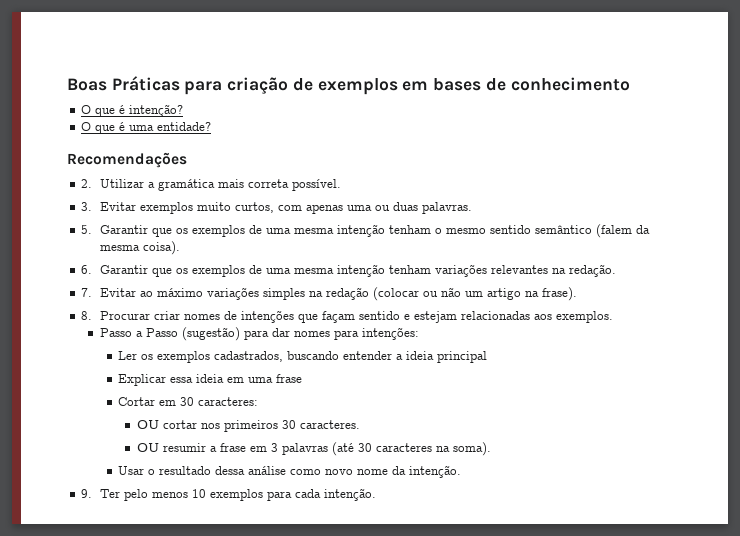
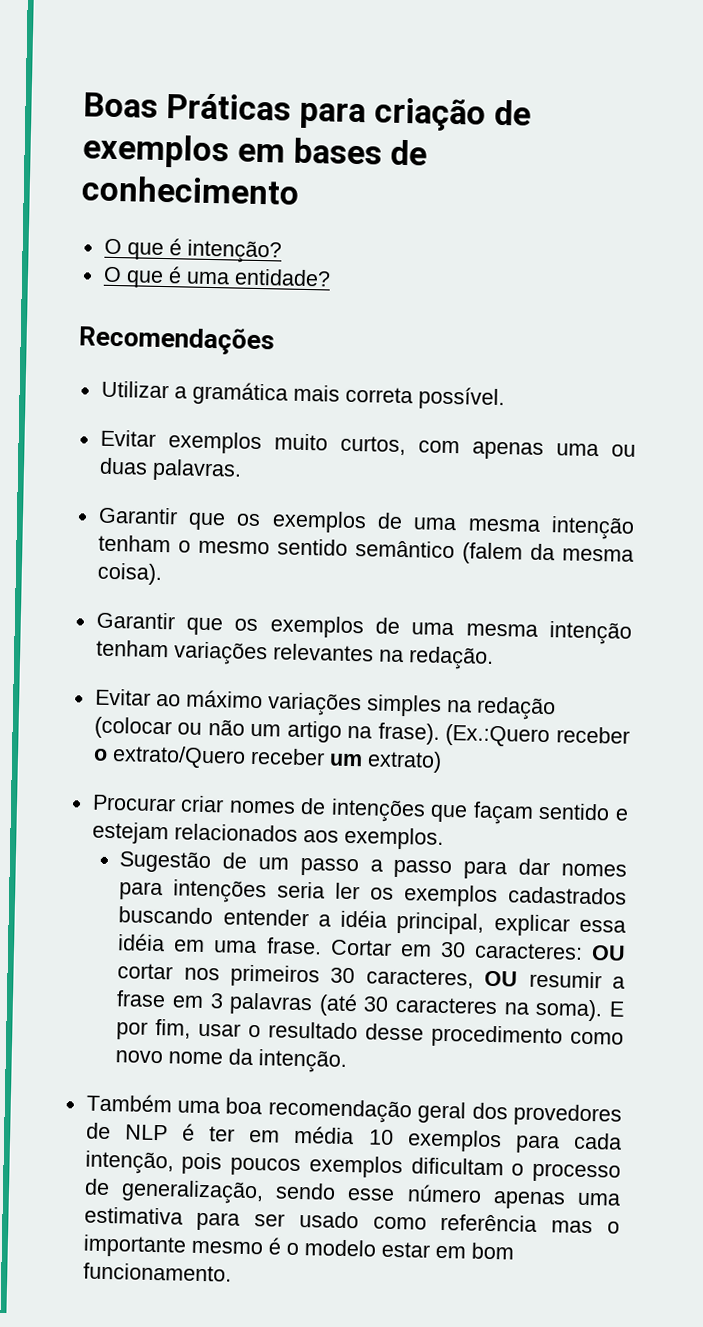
- 2. Utilizar a gramática mais correta possível.
+ Utilizar a gramática mais correta possível.
- 3. Evitar exemplos muito curtos, com apenas uma ou duas palavras.
+ Evitar exemplos muito curtos, com apenas uma ou duas palavras.
- 5. Garantir que os exemplos de uma mesma intenção tenham o mesmo sentido semântico (falem da mesma coisa).
+ Garantir que os exemplos de uma mesma intenção tenham o mesmo sentido semântico (falem da mesma coisa).
- 6. Garantir que os exemplos de uma mesma intenção tenham variações relevantes na redação.
+ Garantir que os exemplos de uma mesma intenção tenham variações relevantes na redação.
- 7. Evitar ao máximo variações simples na redação (colocar ou não um artigo na frase).
- 8. Procurar criar nomes de intenções que façam sentido e estejam relacionadas aos exemplos.
+ Evitar ao máximo variações simples na redação (colocar ou não um artigo na frase). (Ex.:Quero receber o extrato/Quero receber um extrato)
+ Procurar criar nomes de intenções que façam sentido e estejam relacionados aos exemplos.
- Passo a Passo (sugestão) para dar nomes para intenções:
- Ler os exemplos cadastrados, buscando entender a ideia principal
- Explicar essa ideia em uma frase
- Cortar em 30 caracteres:
- OU cortar nos primeiros 30 caracteres.
- OU resumir a frase em 3 palavras (até 30 caracteres na soma).
- Usar o resultado dessa análise como novo nome da intenção.
+ Sugestão de um passo a passo para dar nomes para intenções seria ler os exemplos cadastrados buscando entender a idéia principal, explicar essa idéia em uma frase. Cortar em 30 caracteres: OU cortar nos primeiros 30 caracteres, OU resumir a frase em 3 palavras (até 30 caracteres na soma). E por fim, usar o resultado desse procedimento como novo nome da intenção.
- 9. Ter pelo menos 10 exemplos para cada intenção.
+ Também uma boa recomendação geral dos provedores de NLP é ter em média 10 exemplos para cada intenção, pois poucos exemplos dificultam o processo de generalização, sendo esse número apenas uma estimativa para ser usado como referência mas o importante mesmo é o modelo estar em bom funcionamento.

